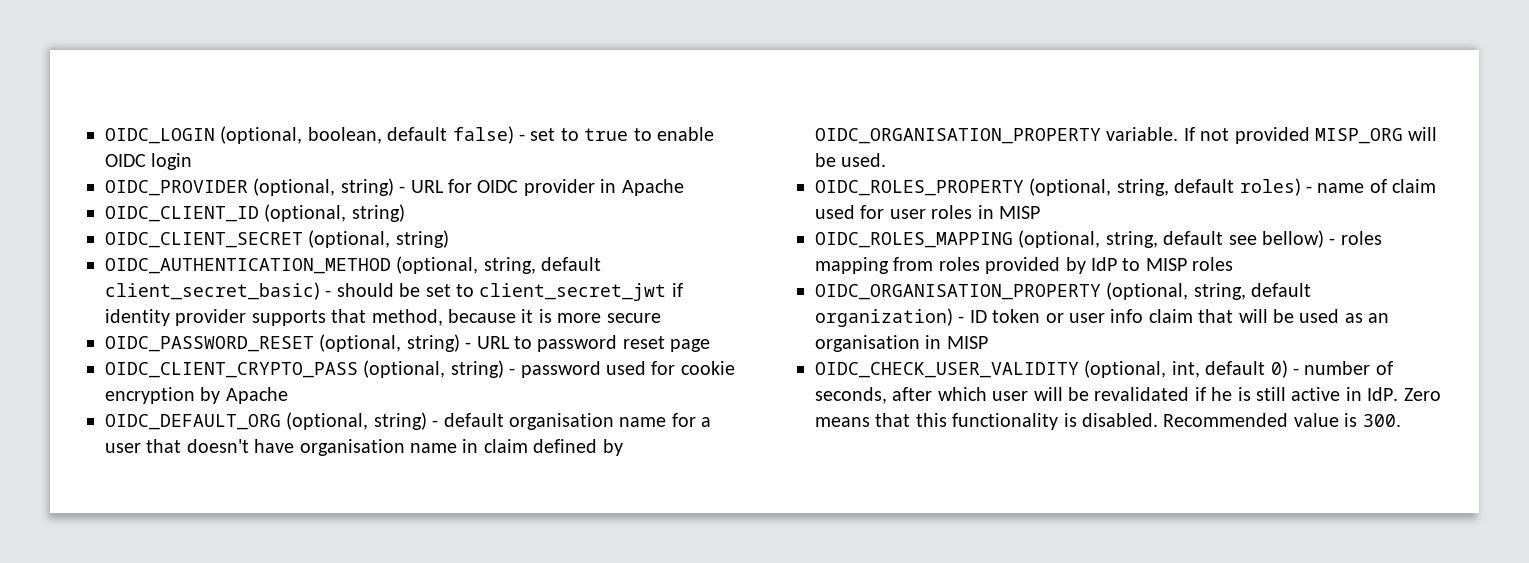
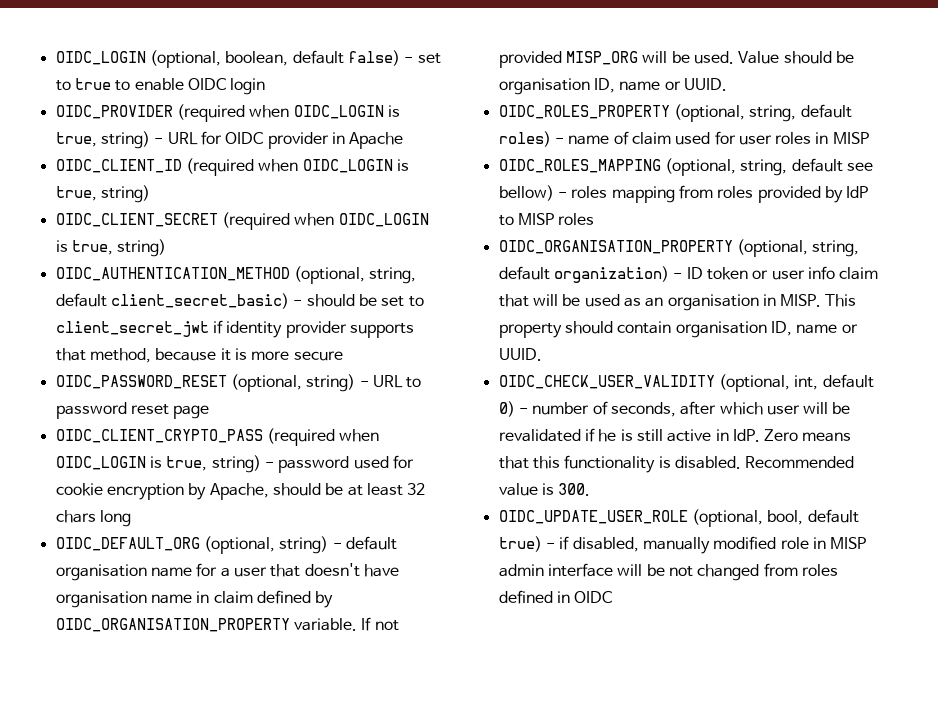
- OIDC_PROVIDER (optional, string) - URL for OIDC provider in Apache
+ OIDC_PROVIDER (required when OIDC_LOGIN is true, string) - URL for OIDC provider in Apache
- OIDC_CLIENT_ID (optional, string)
- OIDC_CLIENT_SECRET (optional, string)
+ OIDC_CLIENT_ID (required when OIDC_LOGIN is true, string)
+ OIDC_CLIENT_SECRET (required when OIDC_LOGIN is true, string)
- OIDC_CLIENT_CRYPTO_PASS (optional, string) - password used for cookie encryption by Apache
+ OIDC_CLIENT_CRYPTO_PASS (required when OIDC_LOGIN is true, string) - password used for cookie encryption by Apache, should be at least 32 chars long
+ Value should be organisation ID, name or UUID.
- OIDC_ORGANISATION_PROPERTY (optional, string, default organization) - ID token or user info claim that will be used as an organisation in MISP
+ OIDC_ORGANISATION_PROPERTY (optional, string, default organization) - ID token or user info claim that will be used as an organisation in MISP. This property should contain organisation ID, name or UUID.
+ OIDC_UPDATE_USER_ROLE (optional, bool, default true) - if disabled, manually modified role in MISP admin interface will be not changed from roles defined in OIDC

